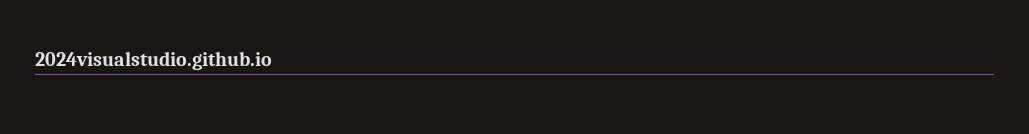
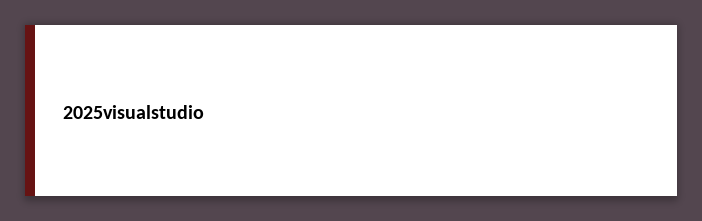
- 2024visualstudio.github.io
+ 2025visualstudio

